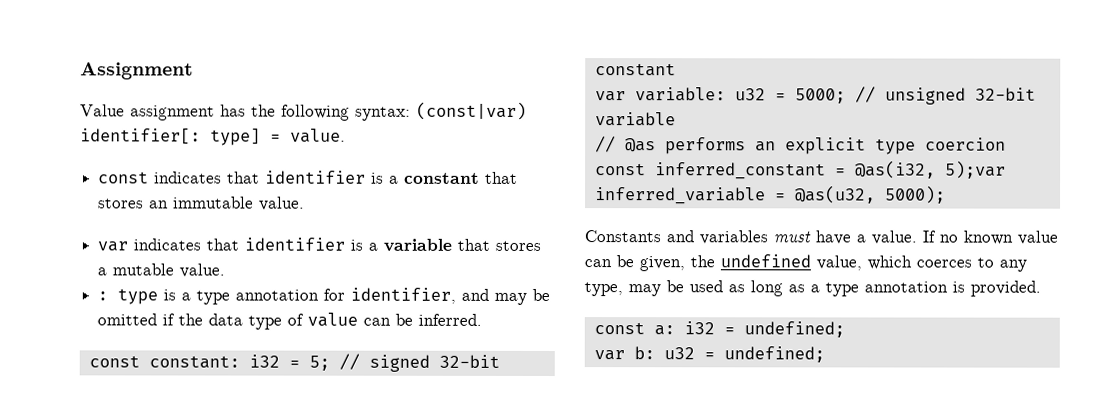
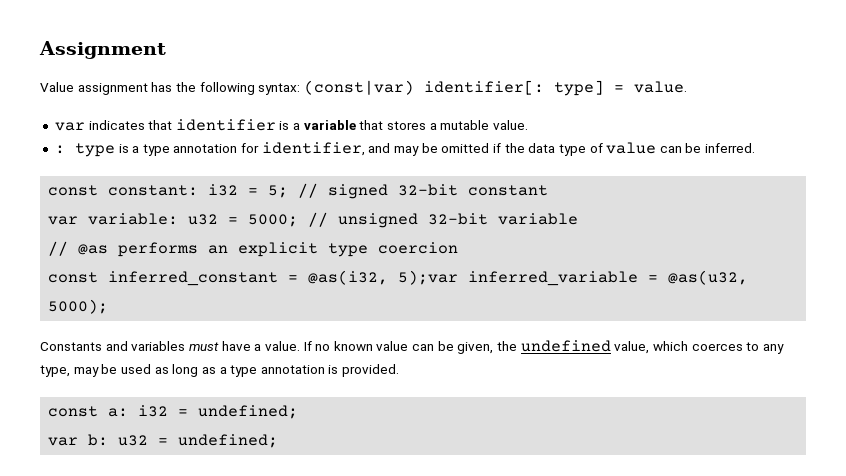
- const indicates that identifier is a constant that stores an immutable value.

